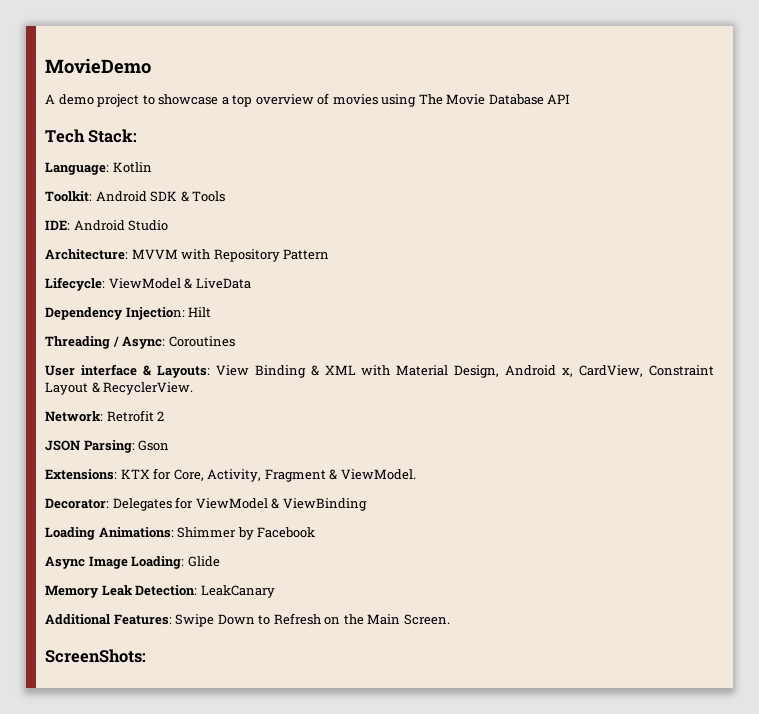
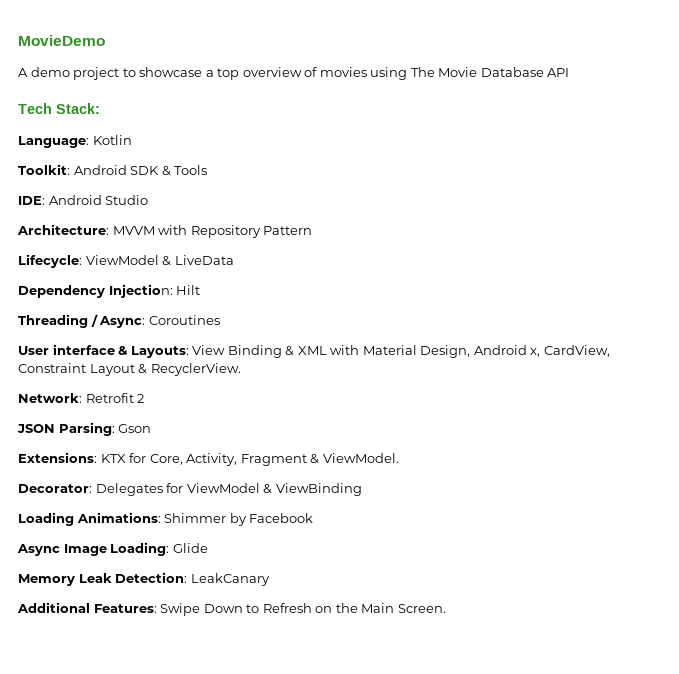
- ScreenShots:

